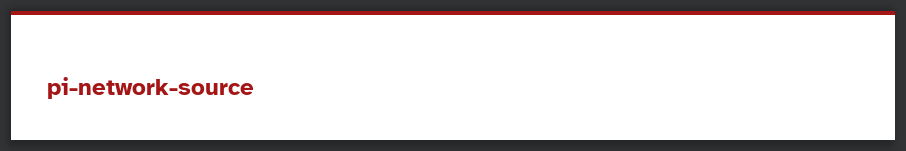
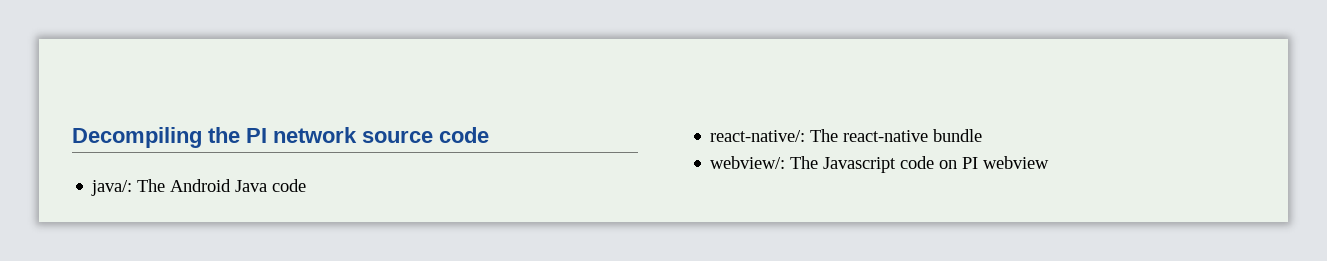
- pi-network-source
+ Decompiling the PI network source code
+ java/: The Android Java code
+ react-native/: The react-native bundle
+ webview/: The Javascript code on PI webview

